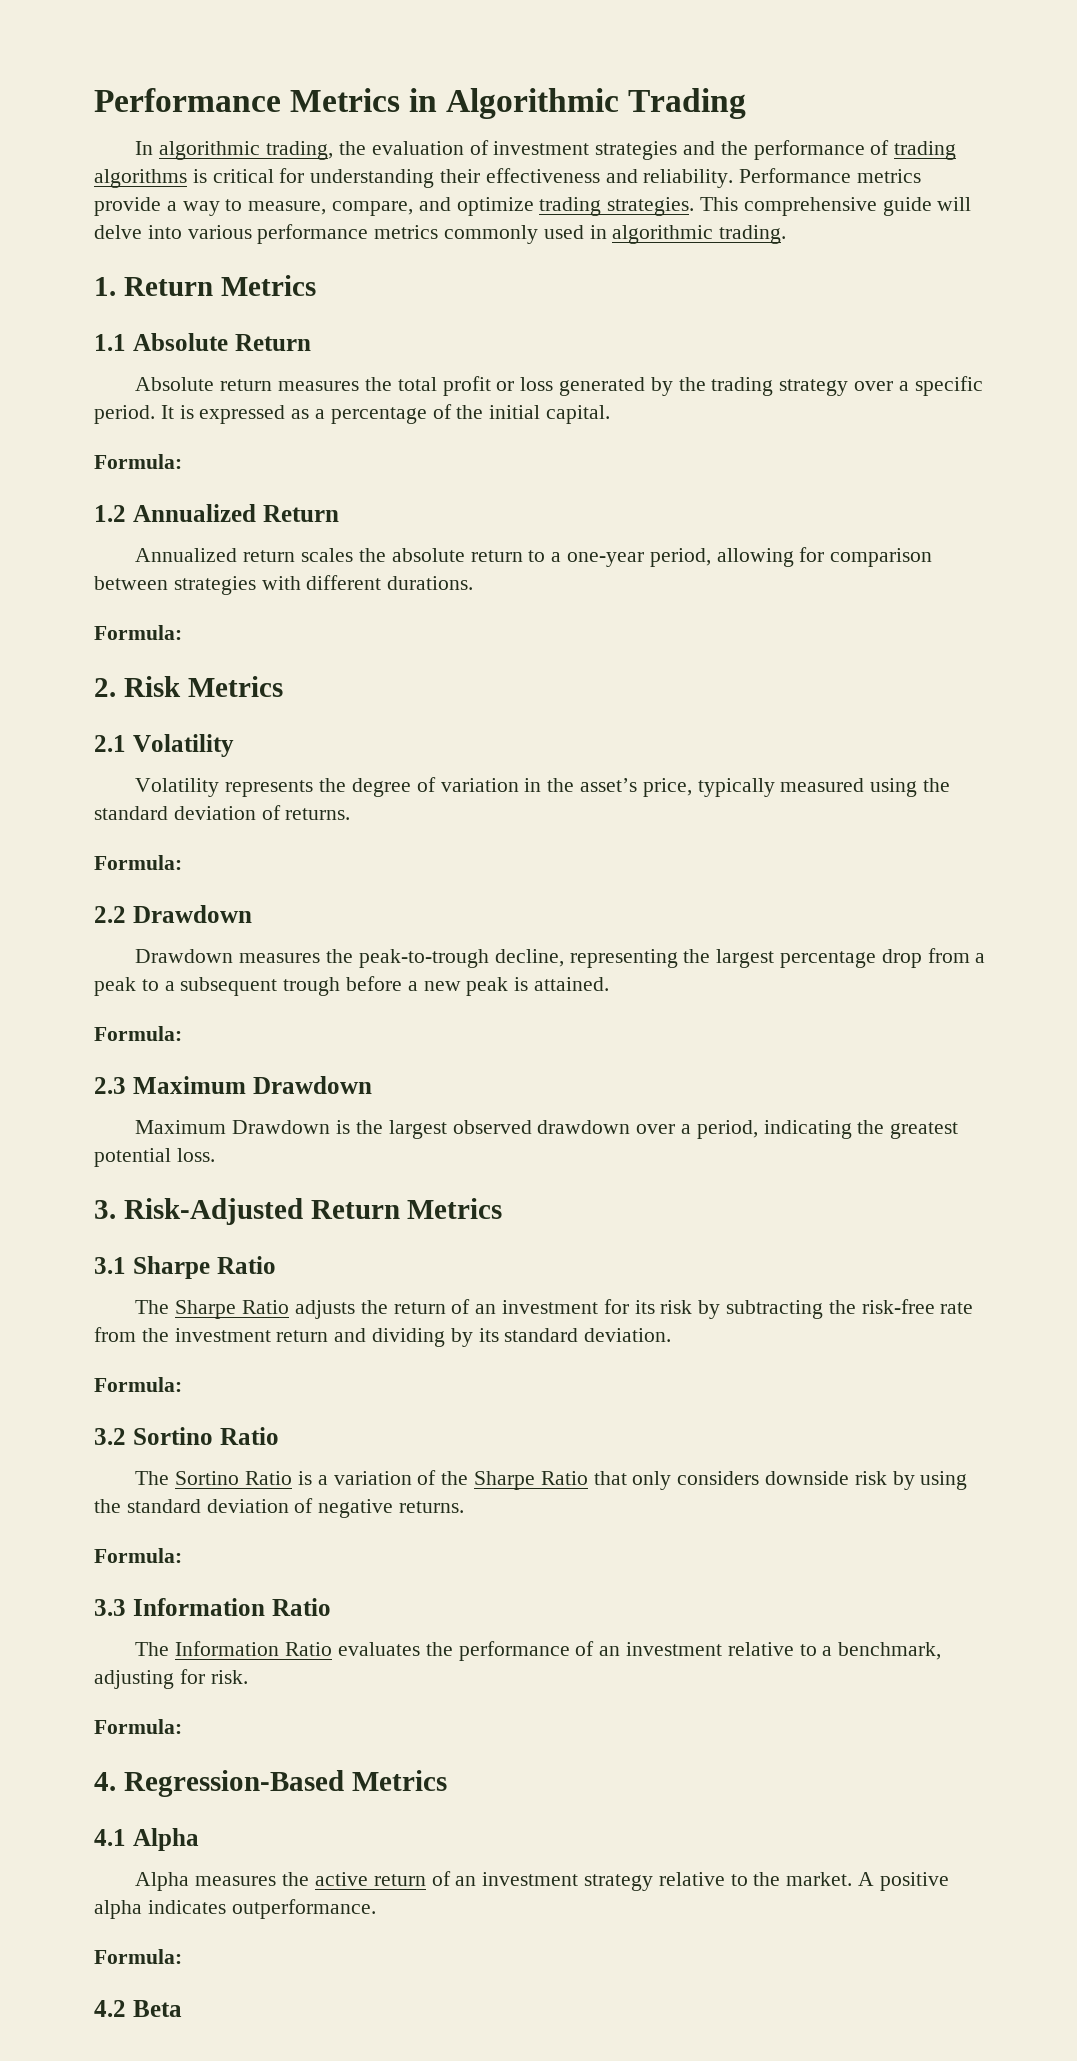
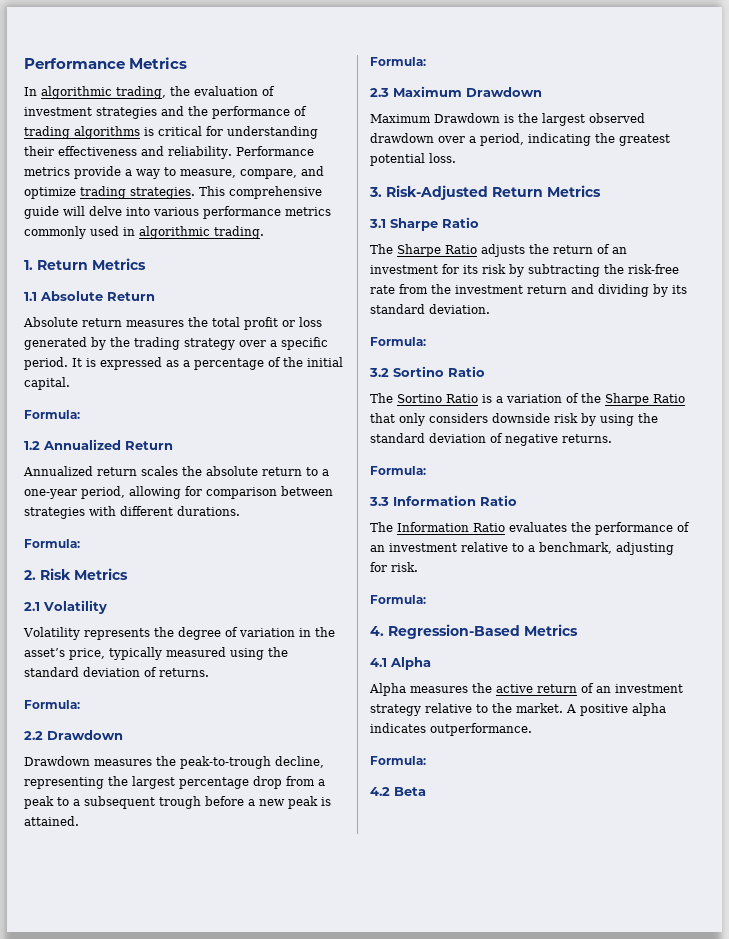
- Performance Metrics in Algorithmic Trading
+ Performance Metrics

